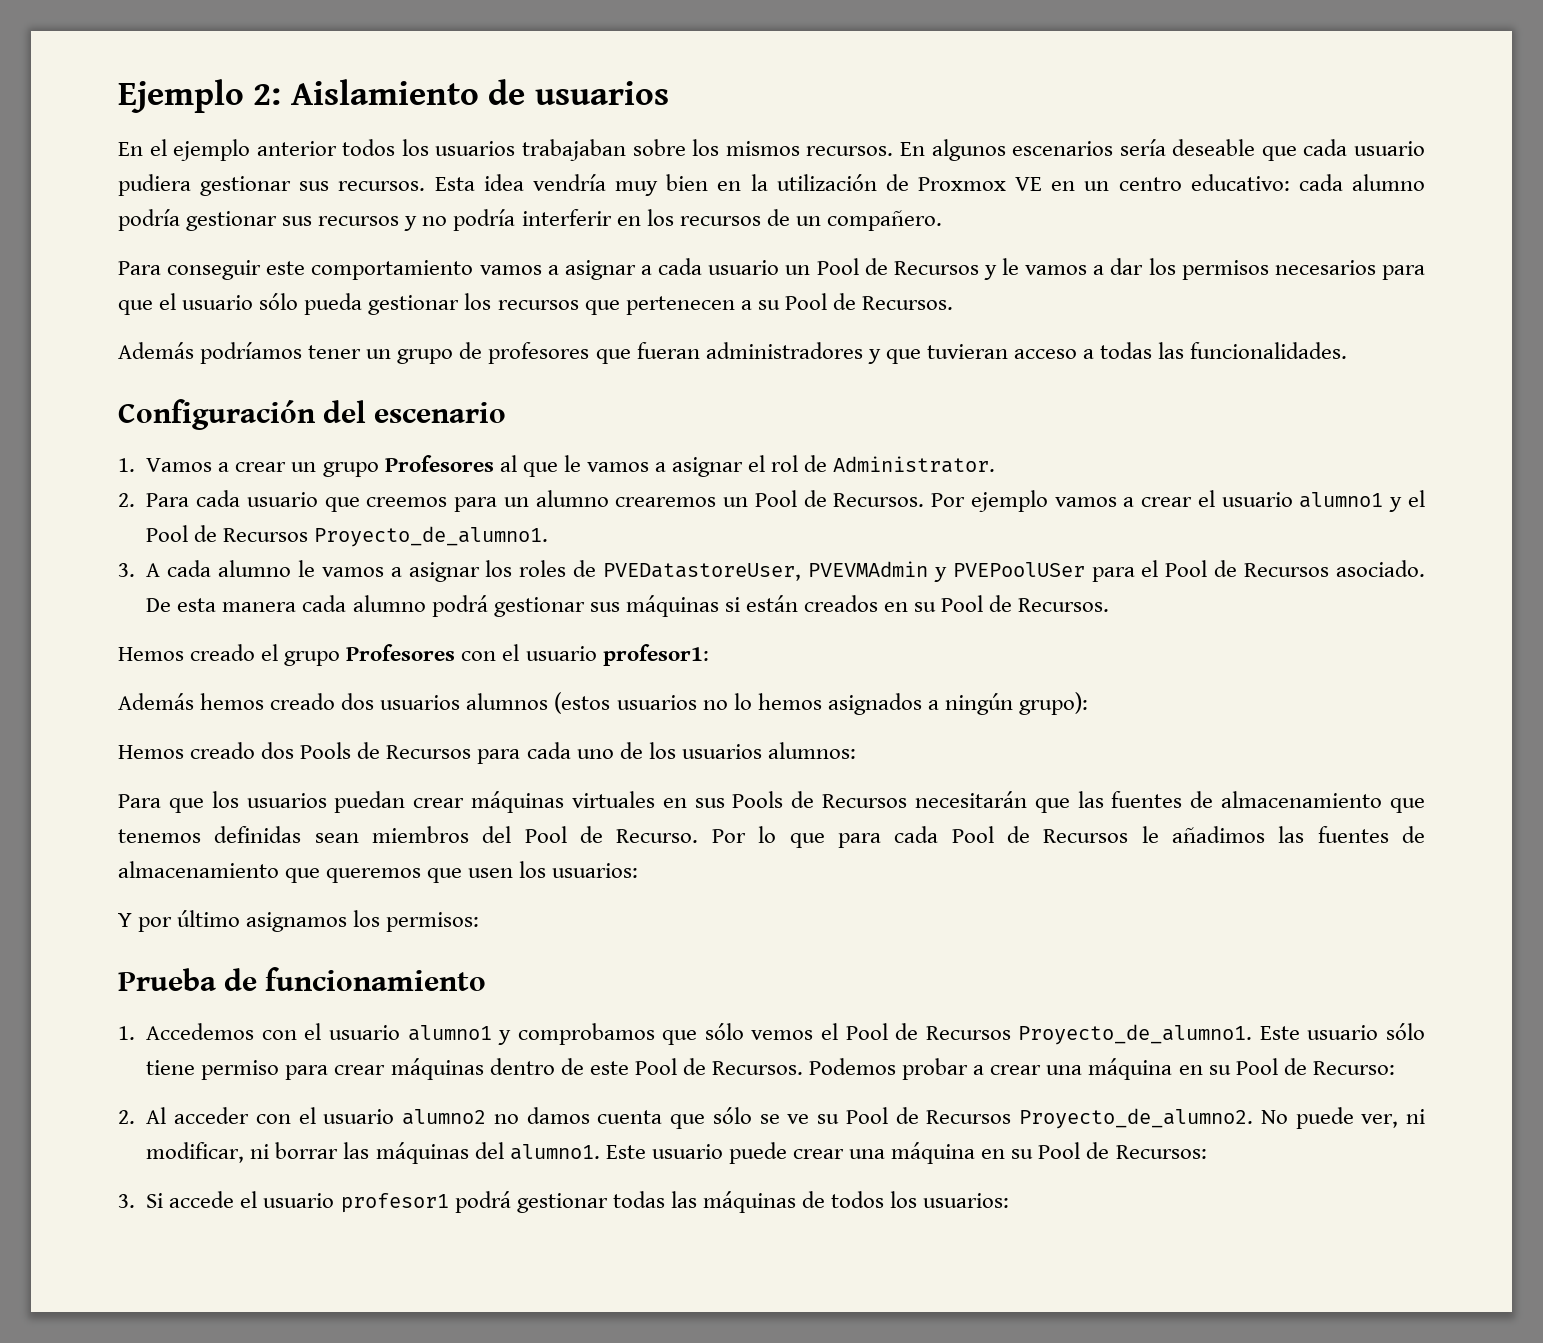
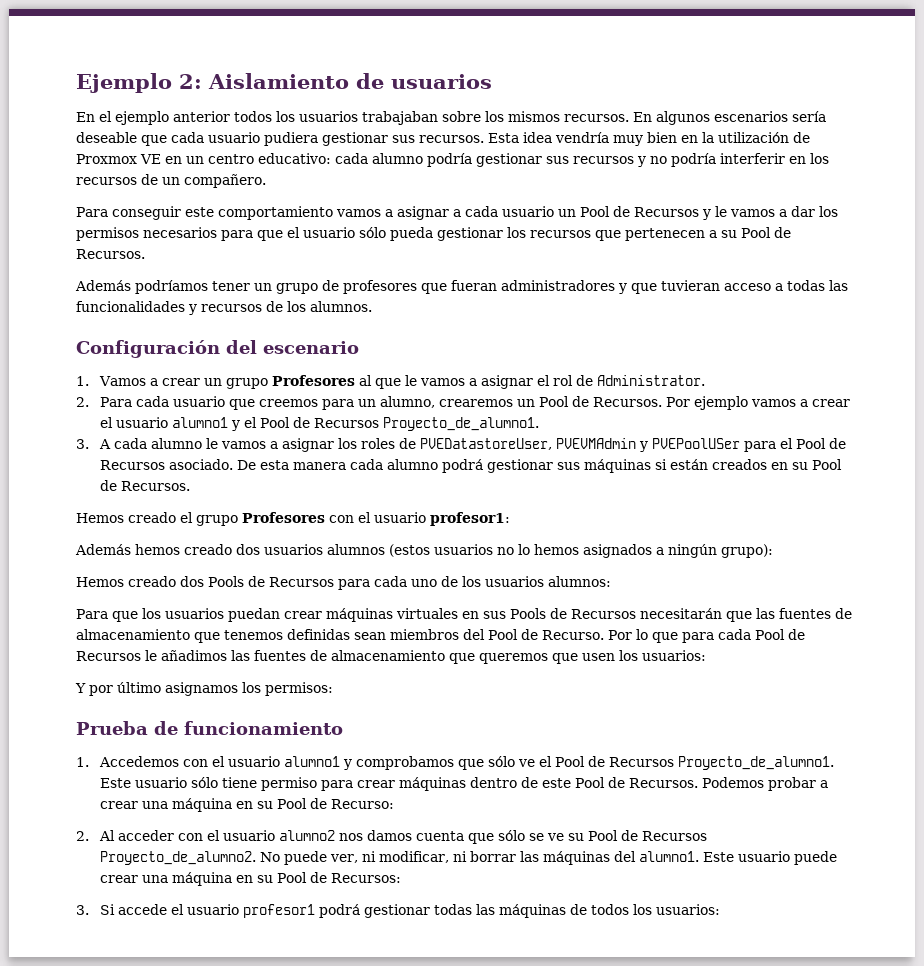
- Además podríamos tener un grupo de profesores que fueran administradores y que tuvieran acceso a todas las funcionalidades.
+ Además podríamos tener un grupo de profesores que fueran administradores y que tuvieran acceso a todas las funcionalidades y recursos de los alumnos.
- 2. Para cada usuario que creemos para un alumno crearemos un Pool de Recursos.
+ 2. Para cada usuario que creemos para un alumno, crearemos un Pool de Recursos.
- 1. Accedemos con el usuario alumno1 y comprobamos que sólo vemos el Pool de Recursos Proyecto_de_alumno1.
+ 1. Accedemos con el usuario alumno1 y comprobamos que sólo ve el Pool de Recursos Proyecto_de_alumno1.
- 2. Al acceder con el usuario alumno2 no damos cuenta que sólo se ve su Pool de Recursos Proyecto_de_alumno2.
+ 2. Al acceder con el usuario alumno2 nos damos cuenta que sólo se ve su Pool de Recursos Proyecto_de_alumno2.

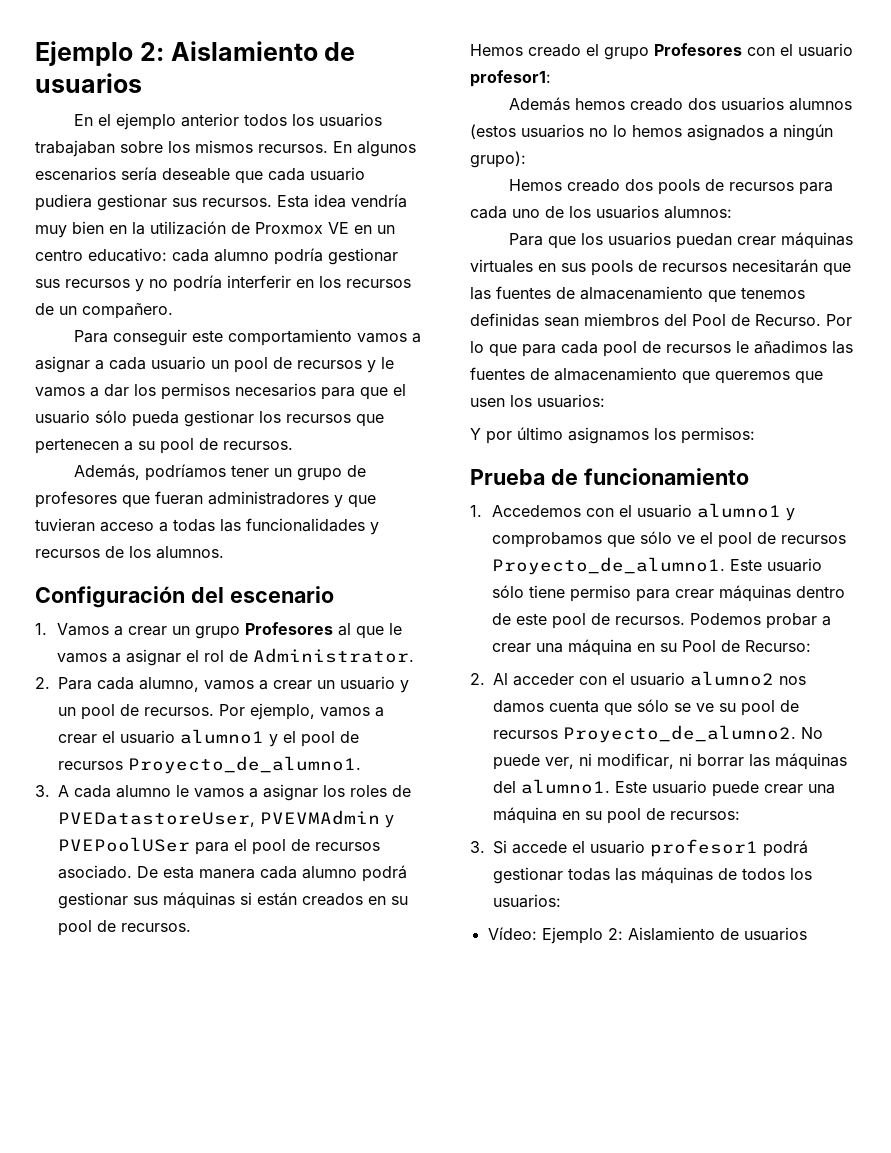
- Para conseguir este comportamiento vamos a asignar a cada usuario un Pool de Recursos y le vamos a dar los permisos necesarios para que el usuario sólo pueda gestionar los recursos que pertenecen a su Pool de Recursos.
- Además podríamos tener un grupo de profesores que fueran administradores y que tuvieran acceso a todas las funcionalidades y recursos de los alumnos.
+ Para conseguir este comportamiento vamos a asignar a cada usuario un pool de recursos y le vamos a dar los permisos necesarios para que el usuario sólo pueda gestionar los recursos que pertenecen a su pool de recursos.
+ Además, podríamos tener un grupo de profesores que fueran administradores y que tuvieran acceso a todas las funcionalidades y recursos de los alumnos.
- 2. Para cada usuario que creemos para un alumno, crearemos un Pool de Recursos. Por ejemplo vamos a crear el usuario alumno1 y el Pool de Recursos Proyecto_de_alumno1.
+ 2. Para cada alumno, vamos a crear un usuario y un pool de recursos. Por ejemplo, vamos a crear el usuario alumno1 y el pool de recursos Proyecto_de_alumno1.
- 3. A cada alumno le vamos a asignar los roles de PVEDatastoreUser, PVEVMAdmin y PVEPoolUSer para el Pool de Recursos asociado.
+ 3. A cada alumno le vamos a asignar los roles de PVEDatastoreUser, PVEVMAdmin y PVEPoolUSer para el pool de recursos asociado.
- De esta manera cada alumno podrá gestionar sus máquinas si están creados en su Pool de Recursos.
+ De esta manera cada alumno podrá gestionar sus máquinas si están creados en su pool de recursos.
- Hemos creado dos Pools de Recursos para cada uno de los usuarios alumnos:
+ Hemos creado dos pools de recursos para cada uno de los usuarios alumnos:
- Para que los usuarios puedan crear máquinas virtuales en sus Pools de Recursos necesitarán que las fuentes de almacenamiento que tenemos definidas sean miembros del Pool de Recurso.
+ Para que los usuarios puedan crear máquinas virtuales en sus pools de recursos necesitarán que las fuentes de almacenamiento que tenemos definidas sean miembros del Pool de Recurso.
- Por lo que para cada Pool de Recursos le añadimos las fuentes de almacenamiento que queremos que usen los usuarios:
+ Por lo que para cada pool de recursos le añadimos las fuentes de almacenamiento que queremos que usen los usuarios:
- 1. Accedemos con el usuario alumno1 y comprobamos que sólo ve el Pool de Recursos Proyecto_de_alumno1.
+ 1. Accedemos con el usuario alumno1 y comprobamos que sólo ve el pool de recursos Proyecto_de_alumno1.
- Este usuario sólo tiene permiso para crear máquinas dentro de este Pool de Recursos.
+ Este usuario sólo tiene permiso para crear máquinas dentro de este pool de recursos.
- 2. Al acceder con el usuario alumno2 nos damos cuenta que sólo se ve su Pool de Recursos Proyecto_de_alumno2.
+ 2. Al acceder con el usuario alumno2 nos damos cuenta que sólo se ve su pool de recursos Proyecto_de_alumno2.
- Este usuario puede crear una máquina en su Pool de Recursos:
+ Este usuario puede crear una máquina en su pool de recursos:
+ Vídeo: Ejemplo 2: Aislamiento de usuarios

